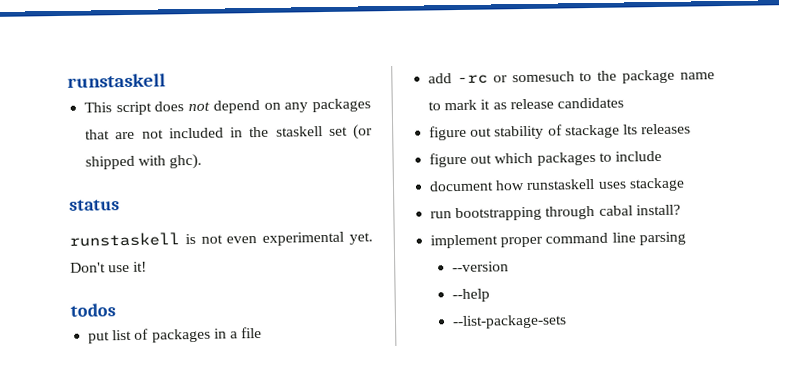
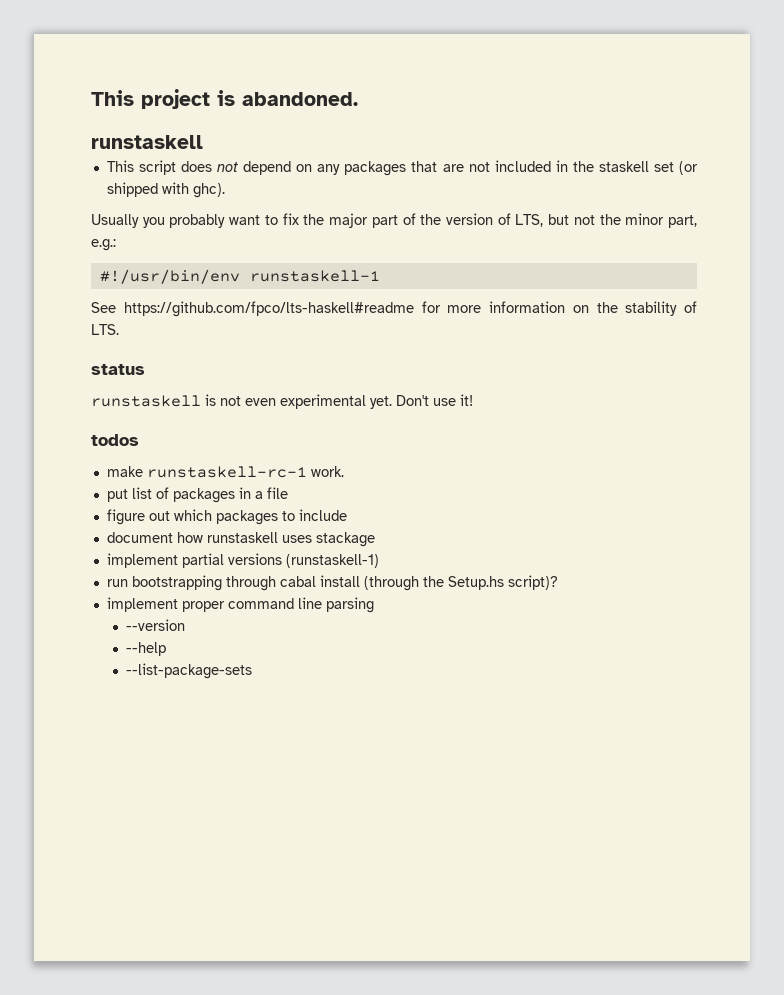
+ This project is abandoned.
+ Usually you probably want to fix the major part of the version of LTS, but not the minor part, e.g.:
+ #!/usr/bin/env runstaskell-1
+ See https://github.com/fpco/lts-haskell#readme for more information on the stability of LTS.
+ make runstaskell-rc-1 work.
- add -rc or somesuch to the package name to mark it as release candidates
- figure out stability of stackage lts releases
+ implement partial versions (runstaskell-1)
- run bootstrapping through cabal install?
+ run bootstrapping through cabal install (through the Setup.hs script)?

